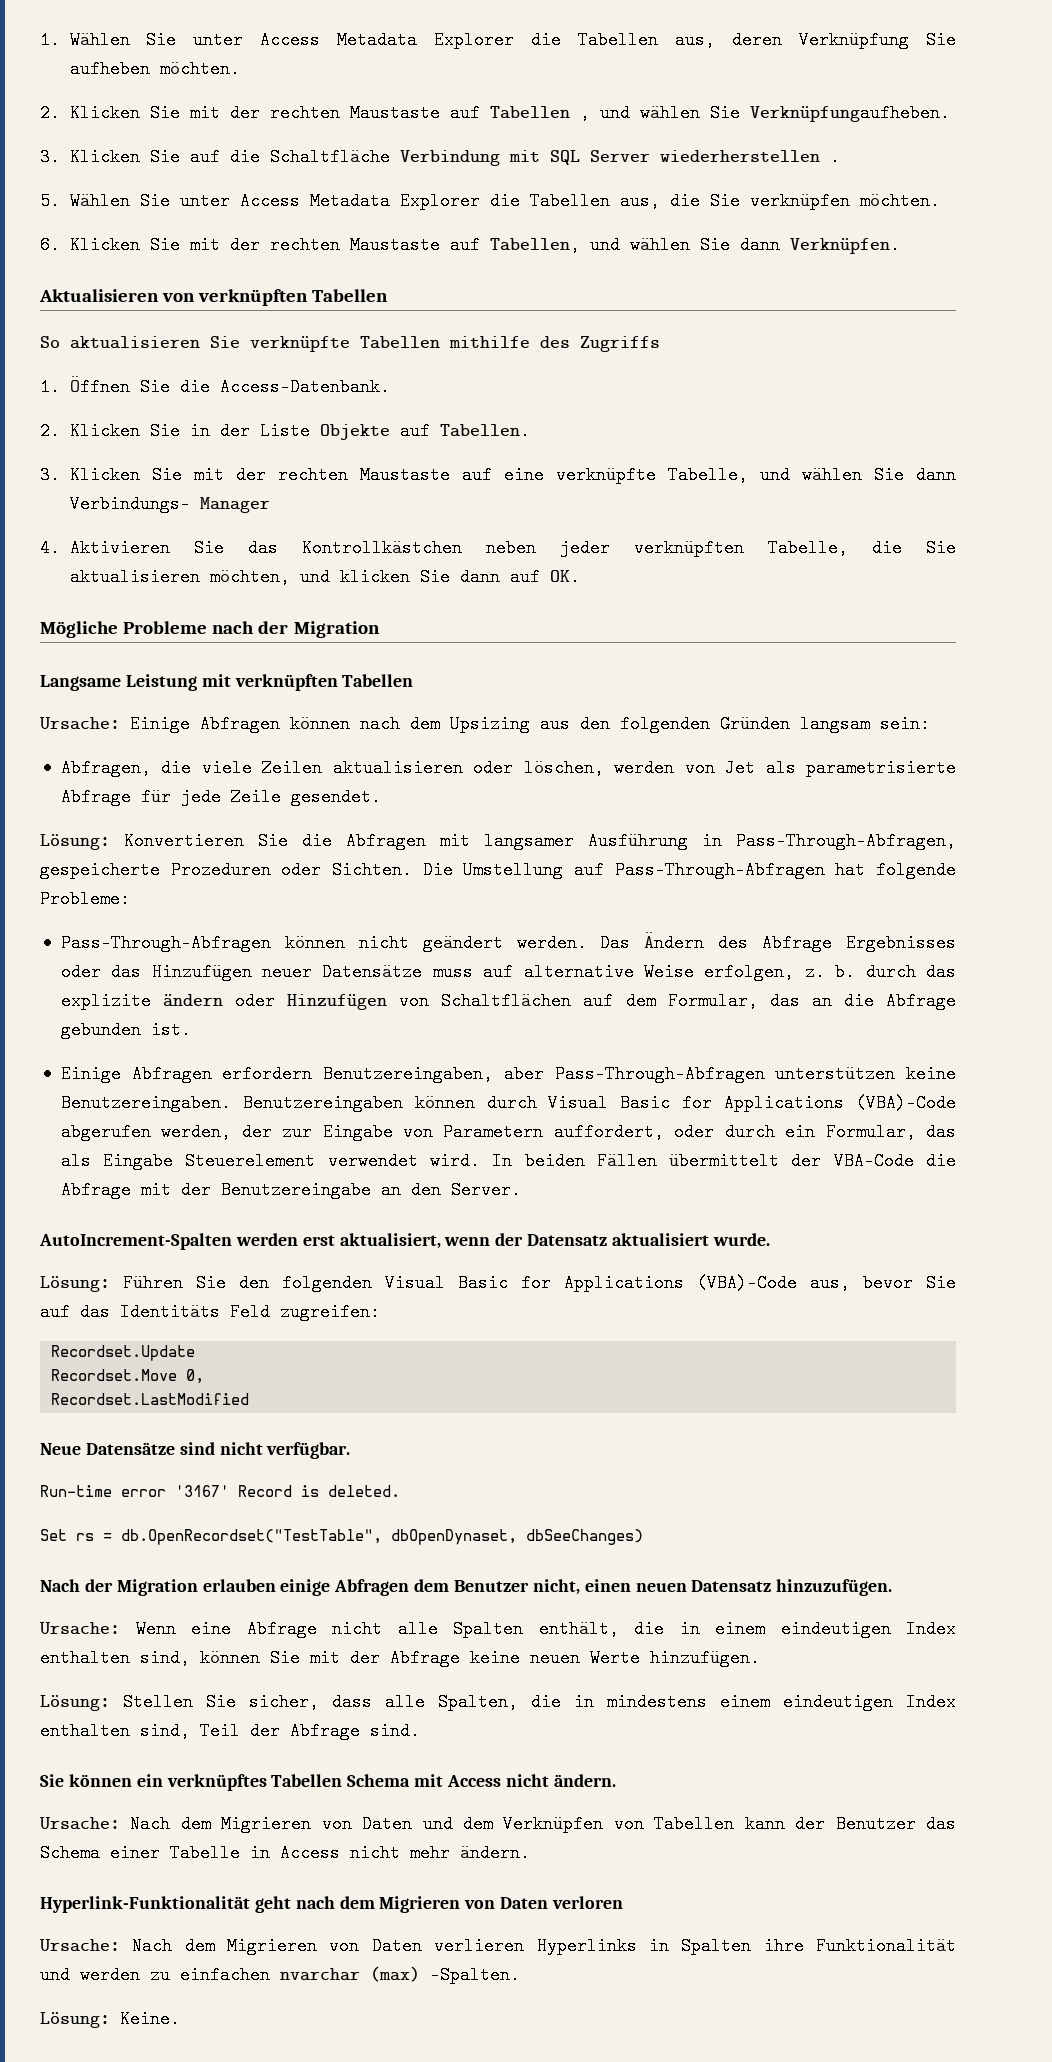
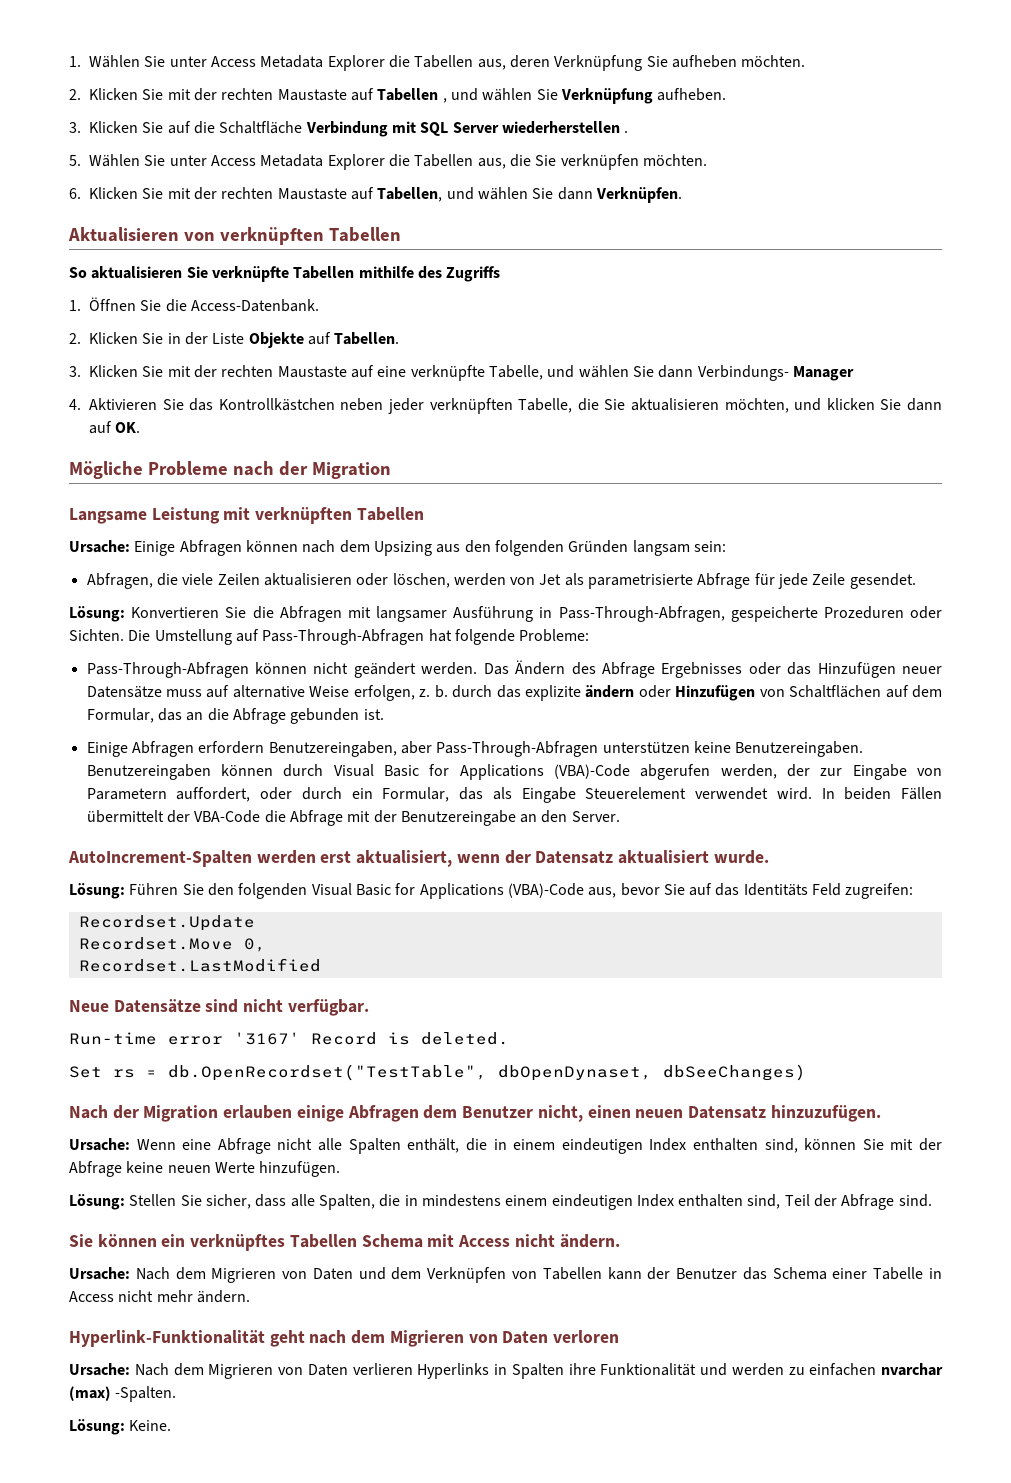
- 2. Klicken Sie mit der rechten Maustaste auf Tabellen , und wählen Sie Verknüpfungaufheben.
+ 2. Klicken Sie mit der rechten Maustaste auf Tabellen , und wählen Sie Verknüpfung aufheben.

